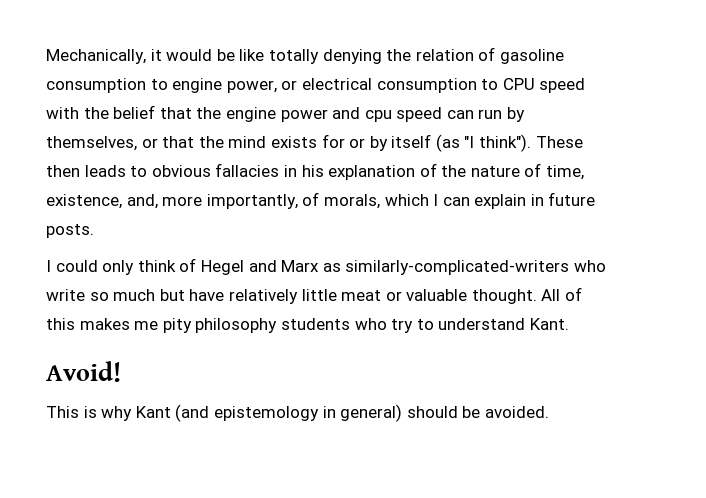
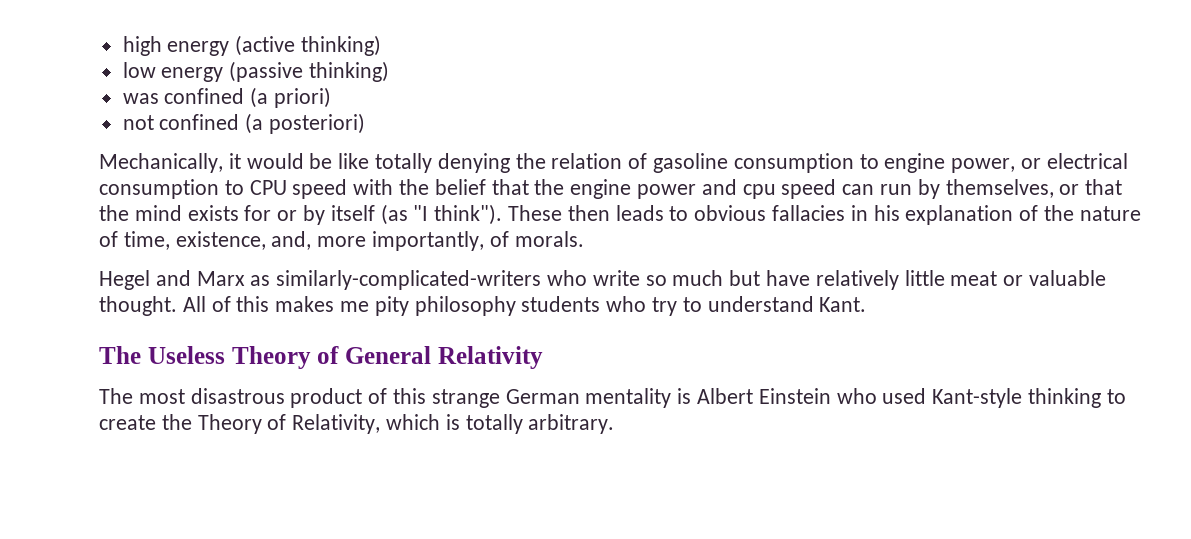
+ high energy (active thinking)
+ low energy (passive thinking)
+ was confined (a priori)
+ not confined (a posteriori)
- These then leads to obvious fallacies in his explanation of the nature of time, existence, and, more importantly, of morals, which I can explain in future posts.
- I could only think of Hegel and Marx as similarly-complicated-writers who write so much but have relatively little meat or valuable thought.
+ These then leads to obvious fallacies in his explanation of the nature of time, existence, and, more importantly, of morals.
+ Hegel and Marx as similarly-complicated-writers who write so much but have relatively little meat or valuable thought.
- Avoid!
- This is why Kant (and epistemology in general) should be avoided.
+ The Useless Theory of General Relativity
+ The most disastrous product of this strange German mentality is Albert Einstein who used Kant-style thinking to create the Theory of Relativity, which is totally arbitrary.

